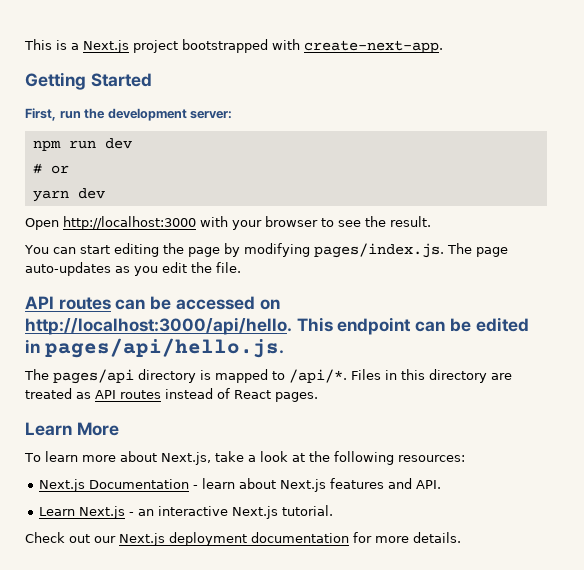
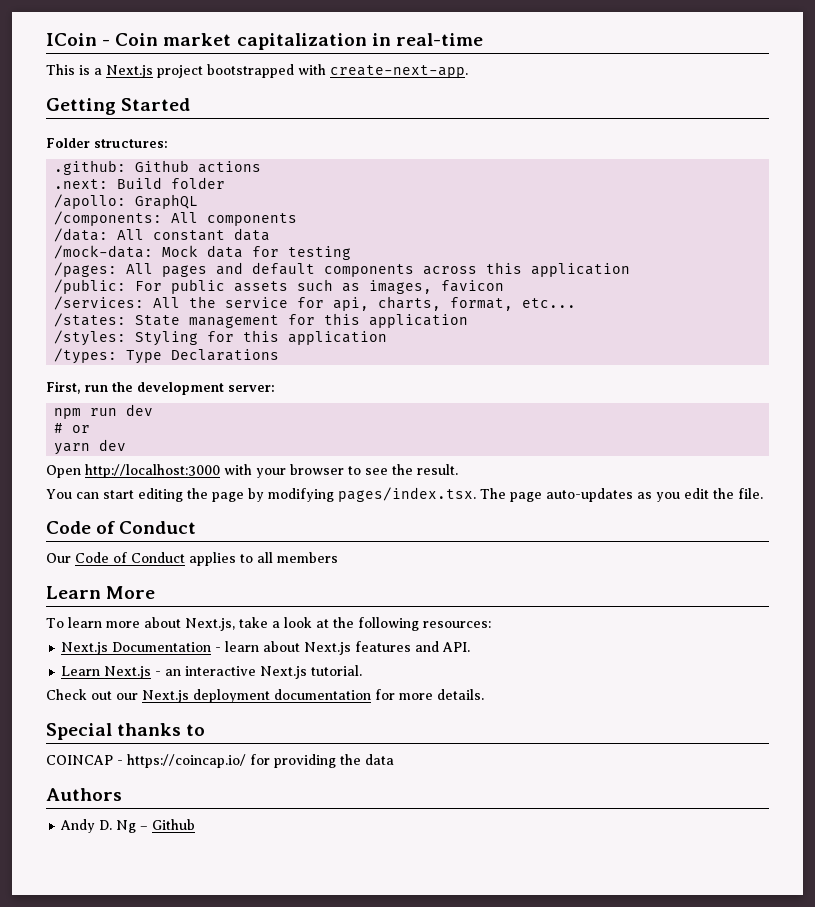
+ ICoin - Coin market capitalization in real-time
+ Folder structures:
+ .github: Github actions
+ .next: Build folder
+ /apollo: GraphQL
+ /components: All components
+ /data: All constant data
+ /mock-data: Mock data for testing
+ /pages: All pages and default components across this application
+ /public: For public assets such as images, favicon
+ /services: All the service for api, charts, format, etc...
+ /states: State management for this application
+ /styles: Styling for this application
+ /types: Type Declarations
- You can start editing the page by modifying pages/index.js. The page auto-updates as you edit the file.
- API routes can be accessed on http://localhost:3000/api/hello. This endpoint can be edited in pages/api/hello.js.
- The pages/api directory is mapped to /api/*. Files in this directory are treated as API routes instead of React pages.
+ You can start editing the page by modifying pages/index.tsx. The page auto-updates as you edit the file.
+ Code of Conduct
+ Our Code of Conduct applies to all members
+ Special thanks to
+ COINCAP - https://coincap.io/ for providing the data
+ Authors
+ Andy D. Ng – Github

